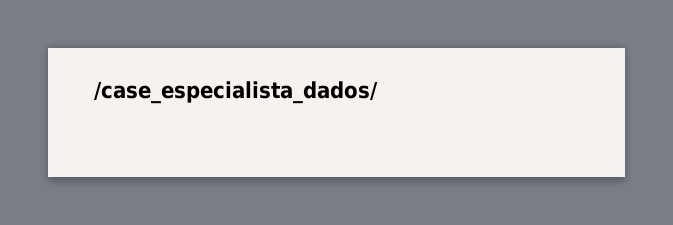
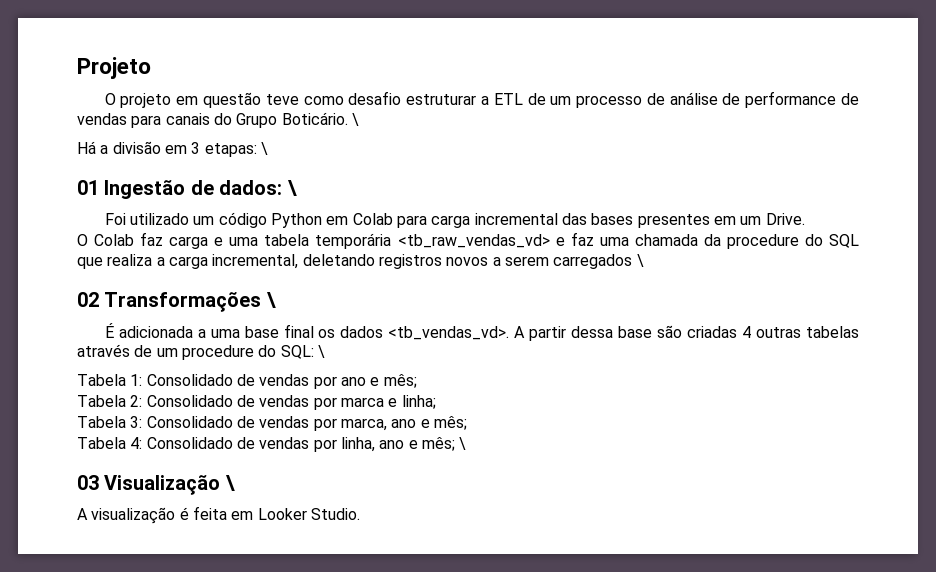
- /case_especialista_dados/
+ Projeto
+ O projeto em questão teve como desafio estruturar a ETL de um processo de análise de performance de vendas para canais do Grupo Boticário. \
+ Há a divisão em 3 etapas: \
+ 01 Ingestão de dados: \
+ Foi utilizado um código Python em Colab para carga incremental das bases presentes em um Drive.
+ O Colab faz carga e uma tabela temporária <tb_raw_vendas_vd> e faz uma chamada da procedure do SQL que realiza a carga incremental, deletando registros novos a serem carregados \
+ 02 Transformações \
+ É adicionada a uma base final os dados <tb_vendas_vd>. A partir dessa base são criadas 4 outras tabelas através de um procedure do SQL: \
+ Tabela 1: Consolidado de vendas por ano e mês;
+ Tabela 2: Consolidado de vendas por marca e linha;
+ Tabela 3: Consolidado de vendas por marca, ano e mês;
+ Tabela 4: Consolidado de vendas por linha, ano e mês; \
+ 03 Visualização \
+ A visualização é feita em Looker Studio.

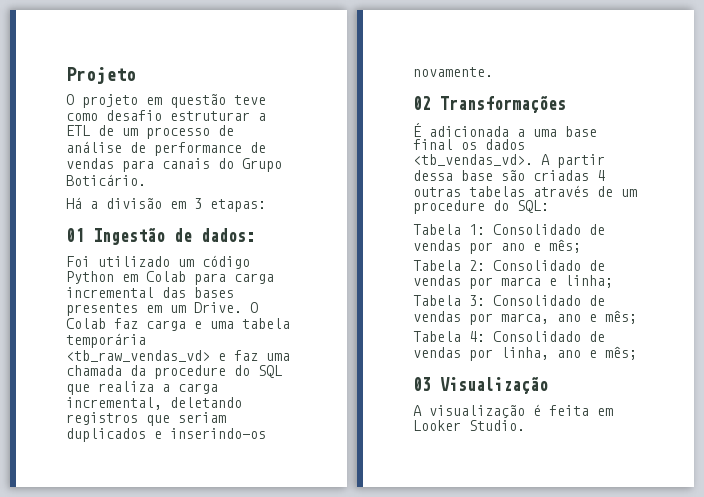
- O projeto em questão teve como desafio estruturar a ETL de um processo de análise de performance de vendas para canais do Grupo Boticário. \
+ O projeto em questão teve como desafio estruturar a ETL de um processo de análise de performance de vendas para canais do Grupo Boticário.
- Há a divisão em 3 etapas: \
+ Há a divisão em 3 etapas:
- 01 Ingestão de dados: \
+ 01 Ingestão de dados:
- Foi utilizado um código Python em Colab para carga incremental das bases presentes em um Drive.
- O Colab faz carga e uma tabela temporária <tb_raw_vendas_vd> e faz uma chamada da procedure do SQL que realiza a carga incremental, deletando registros novos a serem carregados \
+ Foi utilizado um código Python em Colab para carga incremental das bases presentes em um Drive. O Colab faz carga e uma tabela temporária <tb_raw_vendas_vd> e faz uma chamada da procedure do SQL que realiza a carga incremental, deletando registros que seriam duplicados e inserindo-os novamente.
- 02 Transformações \
+ 02 Transformações
- A partir dessa base são criadas 4 outras tabelas através de um procedure do SQL: \
+ A partir dessa base são criadas 4 outras tabelas através de um procedure do SQL:
- Tabela 4: Consolidado de vendas por linha, ano e mês; \
+ Tabela 4: Consolidado de vendas por linha, ano e mês;
- 03 Visualização \
+ 03 Visualização

